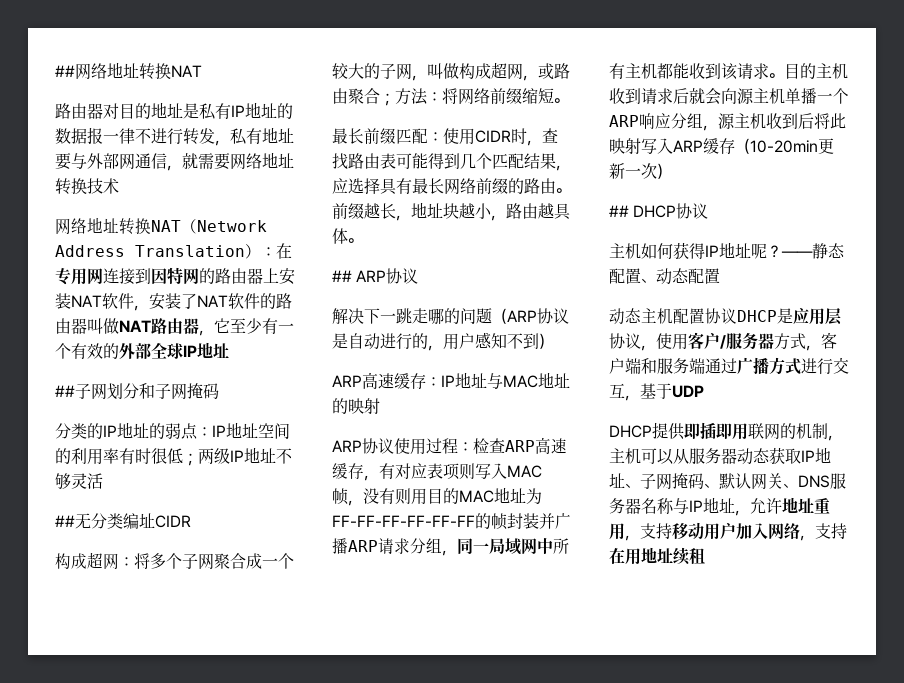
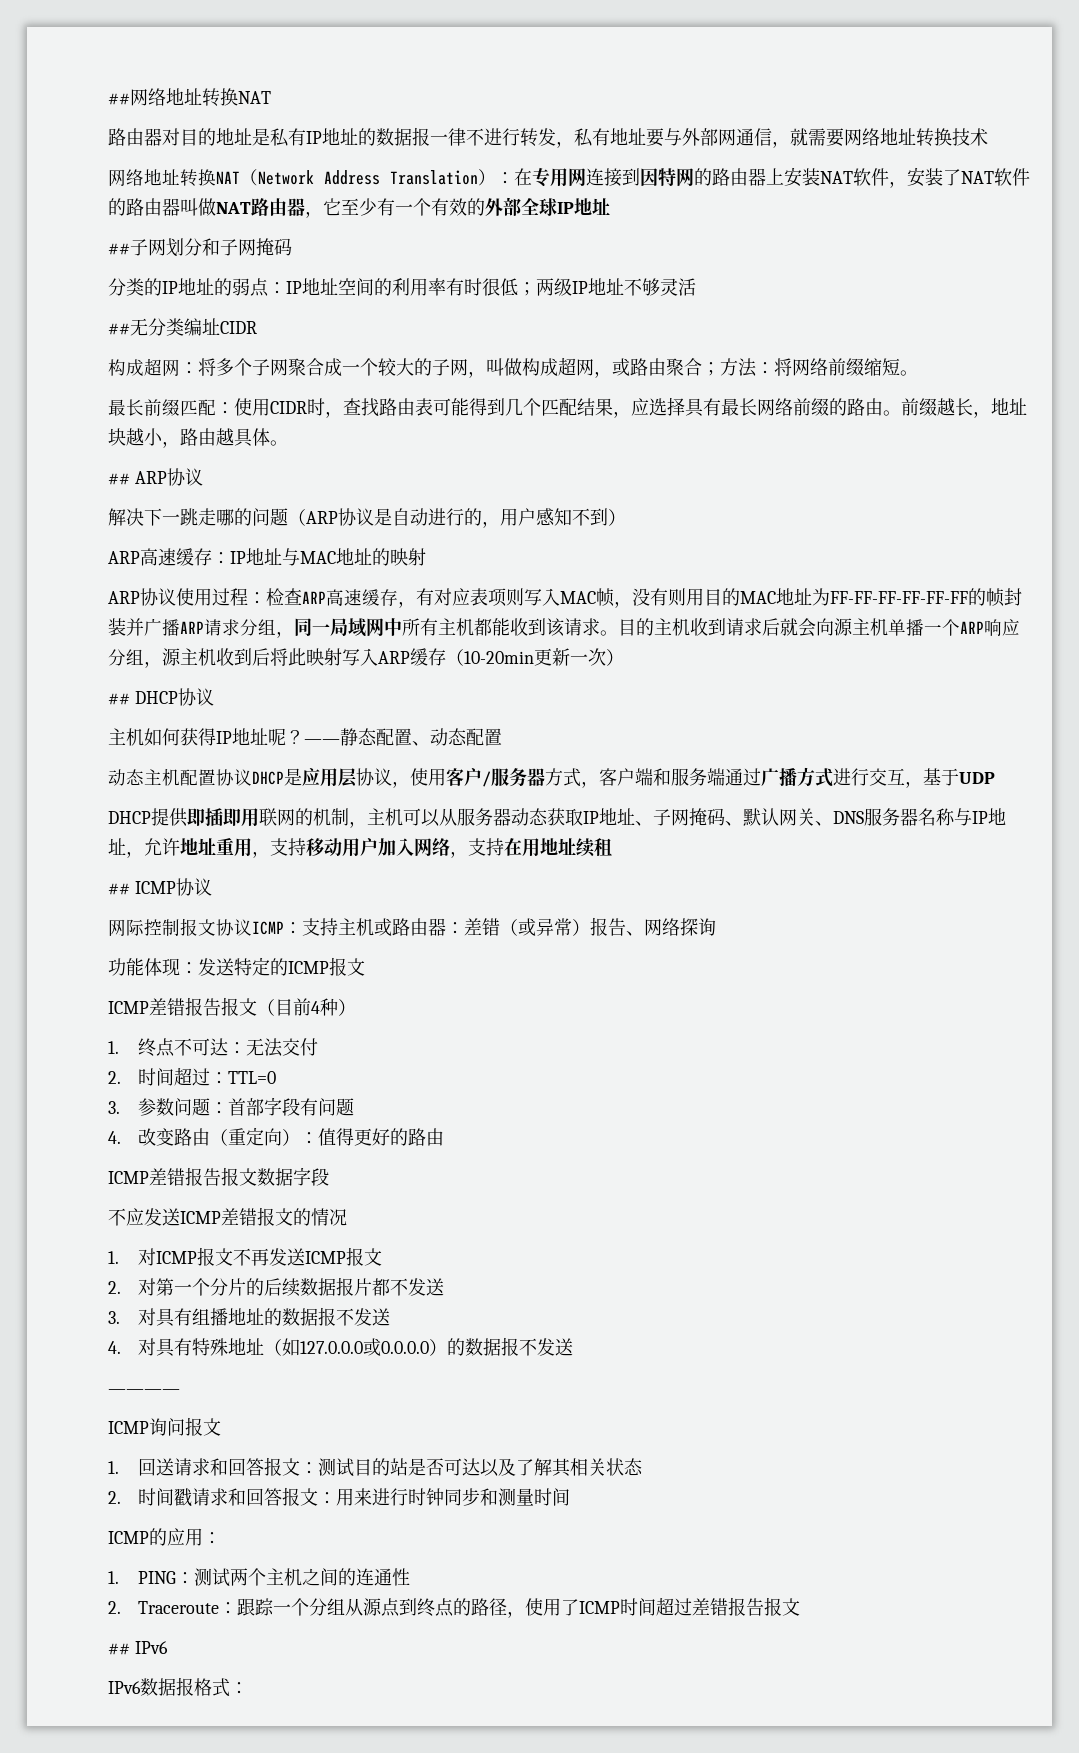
+ ## ICMP协议
+ 网际控制报文协议ICMP：支持主机或路由器：差错（或异常）报告、网络探询
+ 功能体现：发送特定的ICMP报文
+ ICMP差错报告报文（目前4种）
+ 1.终点不可达：无法交付
+ 2.时间超过：TTL=0
+ 3.参数问题：首部字段有问题
+ 4.改变路由（重定向）：值得更好的路由
+ ICMP差错报告报文数据字段
+ 不应发送ICMP差错报文的情况
+ 1.对ICMP报文不再发送ICMP报文
+ 2.对第一个分片的后续数据报片都不发送
+ 3.对具有组播地址的数据报不发送
+ 4.对具有特殊地址（如127.0.0.0或0.0.0.0）的数据报不发送
+ ————
+ ICMP询问报文
+ 1.回送请求和回答报文：测试目的站是否可达以及了解其相关状态
+ 2.时间戳请求和回答报文：用来进行时钟同步和测量时间
+ ICMP的应用：
+ 1. PING：测试两个主机之间的连通性
+ 2. Traceroute：跟踪一个分组从源点到终点的路径，使用了ICMP时间超过差错报告报文
+ ## IPv6
+ IPv6数据报格式：

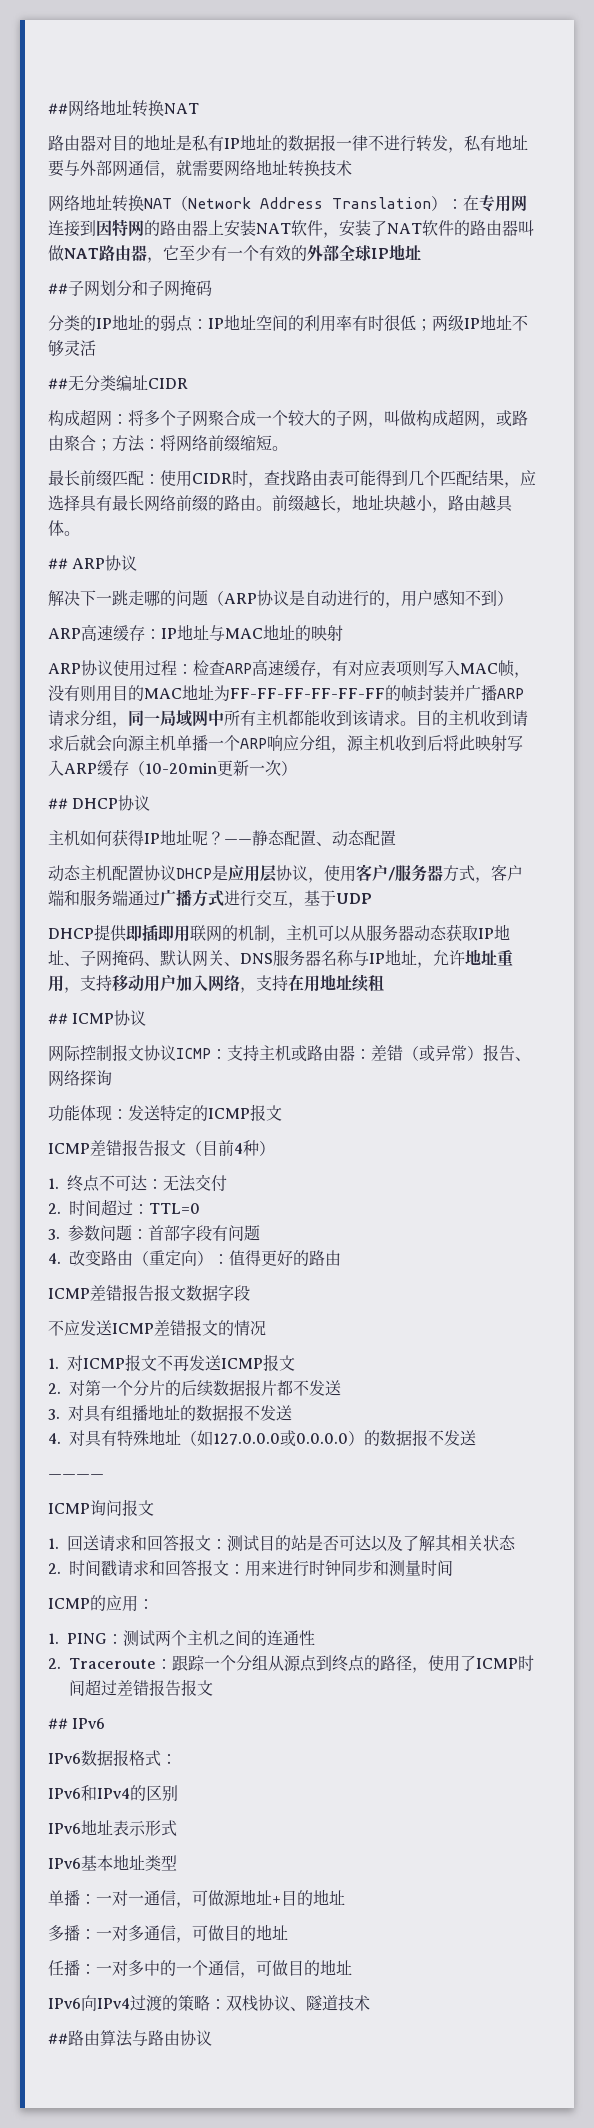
+ IPv6和IPv4的区别
+ IPv6地址表示形式
+ IPv6基本地址类型
+ 单播：一对一通信，可做源地址+目的地址
+ 多播：一对多通信，可做目的地址
+ 任播：一对多中的一个通信，可做目的地址
+ IPv6向IPv4过渡的策略：双栈协议、隧道技术
+ ##路由算法与路由协议

